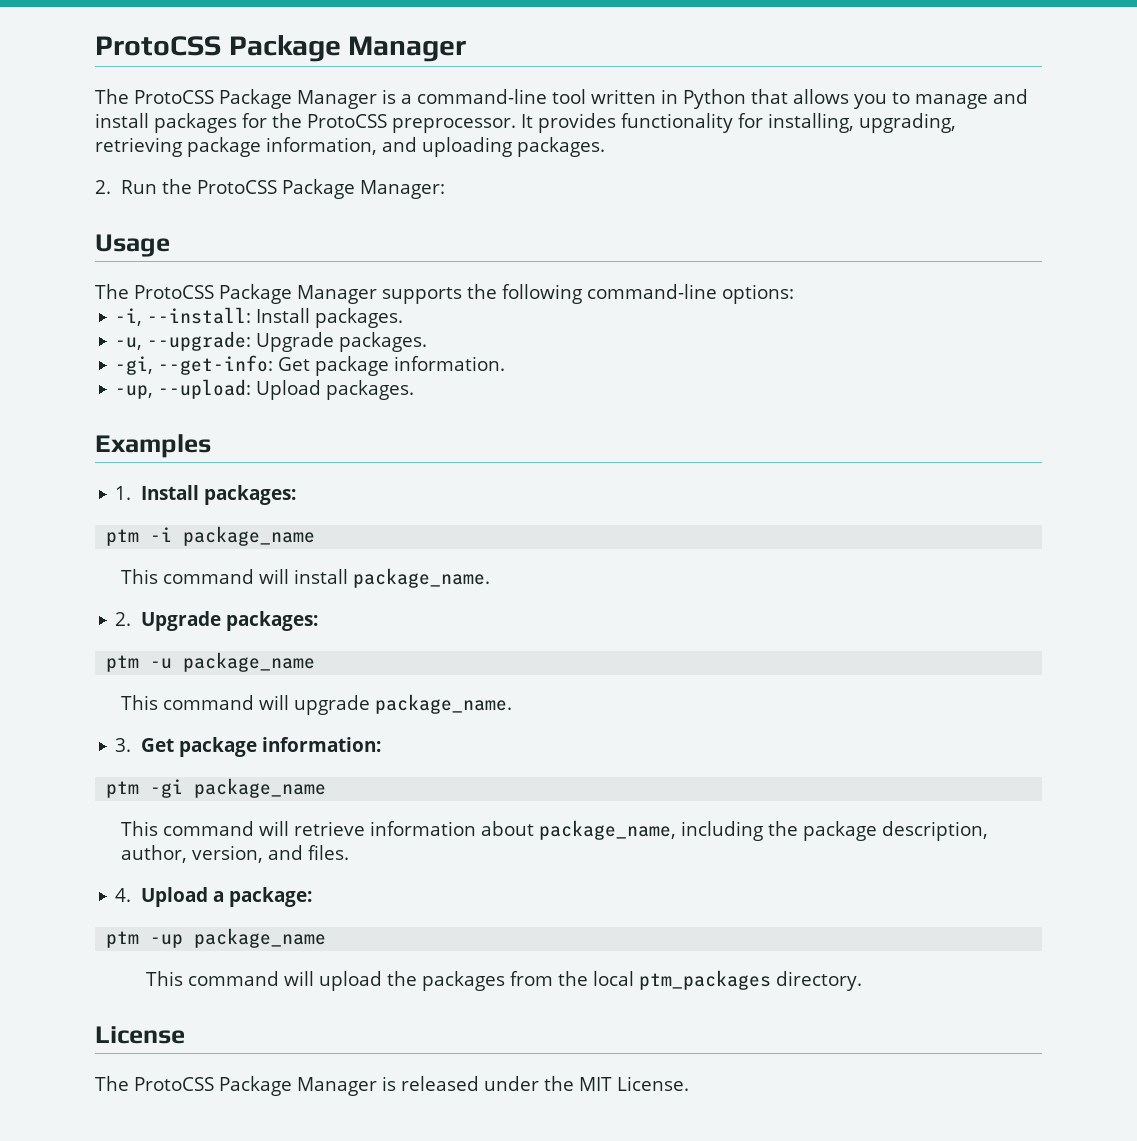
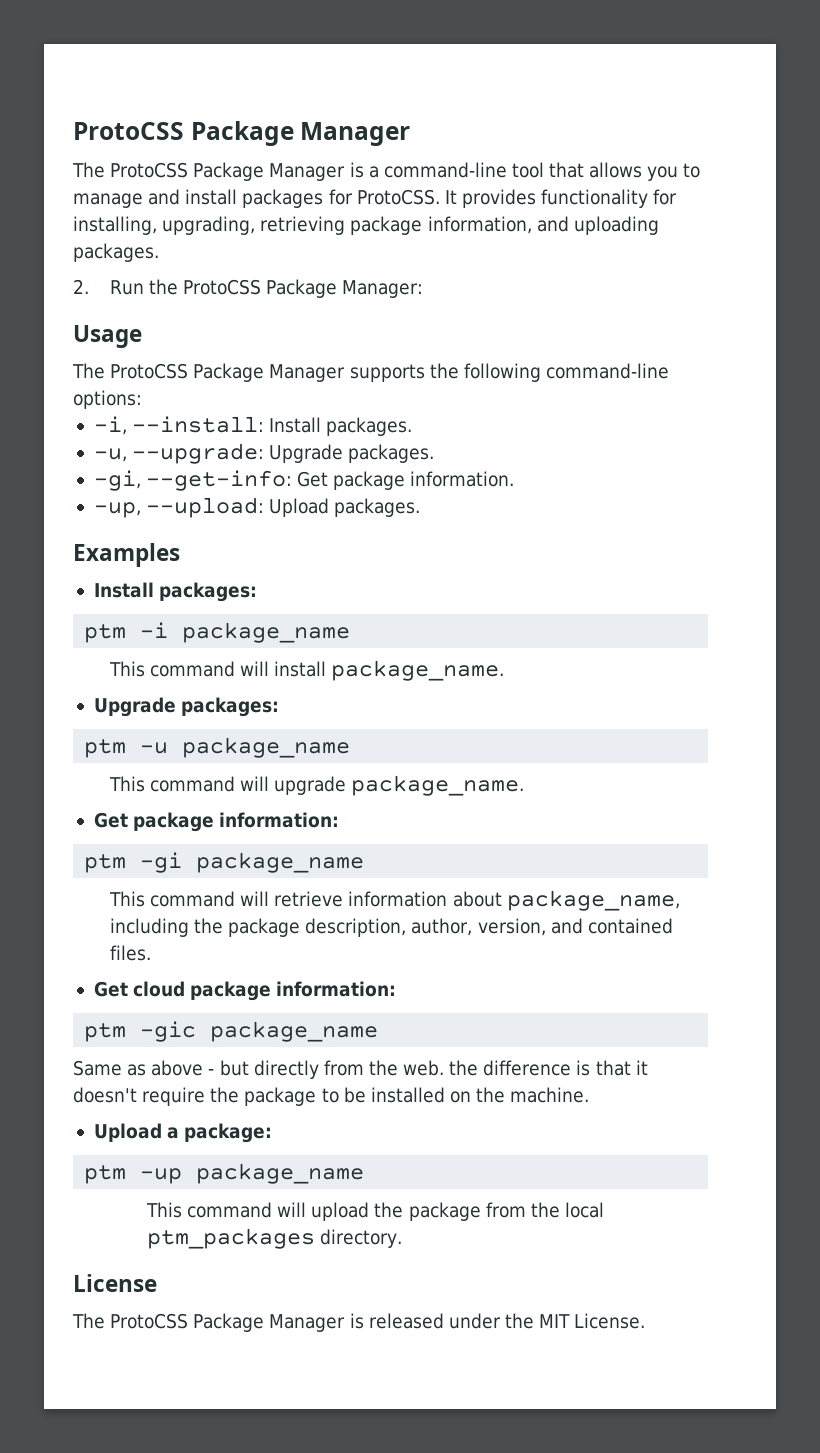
- The ProtoCSS Package Manager is a command-line tool written in Python that allows you to manage and install packages for the ProtoCSS preprocessor.
+ The ProtoCSS Package Manager is a command-line tool that allows you to manage and install packages for ProtoCSS.
- 1. Install packages:
+ Install packages:
- 2. Upgrade packages:
+ Upgrade packages:
- 3. Get package information:
+ Get package information:
- This command will retrieve information about package_name, including the package description, author, version, and files.
+ This command will retrieve information about package_name, including the package description, author, version, and contained files.
- 4. Upload a package:
+ Get cloud package information:
+ ptm -gic package_name
+ Same as above - but directly from the web. the difference is that it doesn't require the package to be installed on the machine.
+ Upload a package:
- This command will upload the packages from the local ptm_packages directory.
+ This command will upload the package from the local ptm_packages directory.

